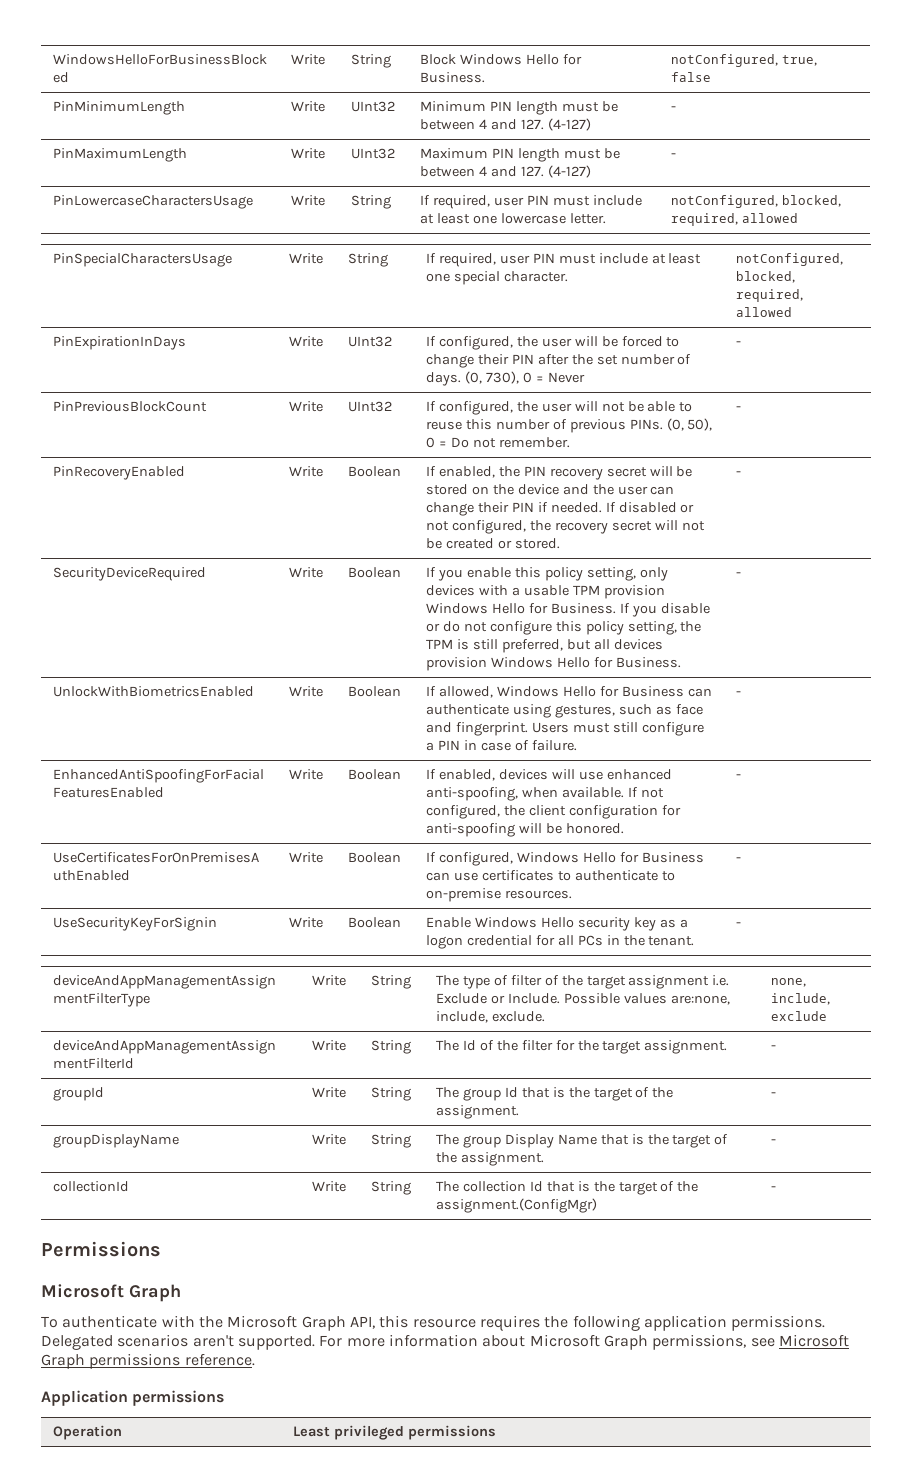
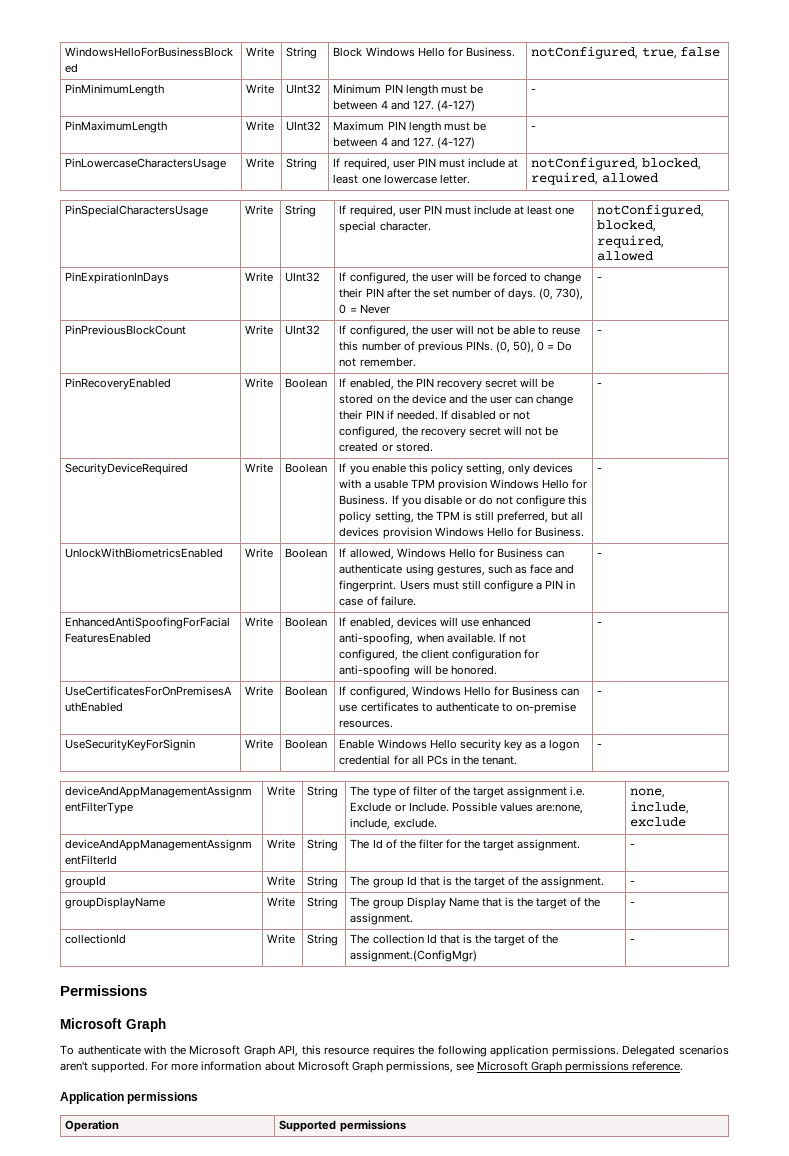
- Operation | Least privileged permissions
+ Operation | Supported permissions

